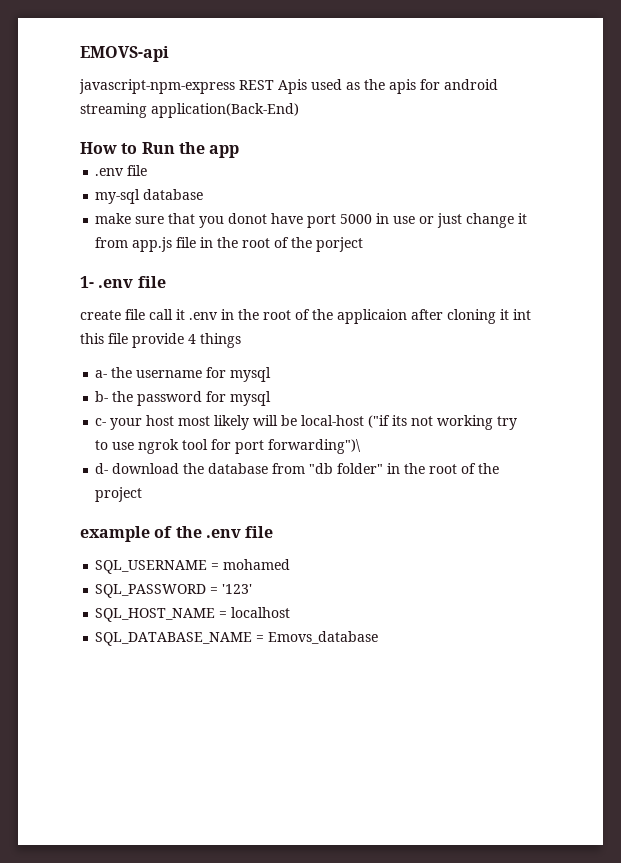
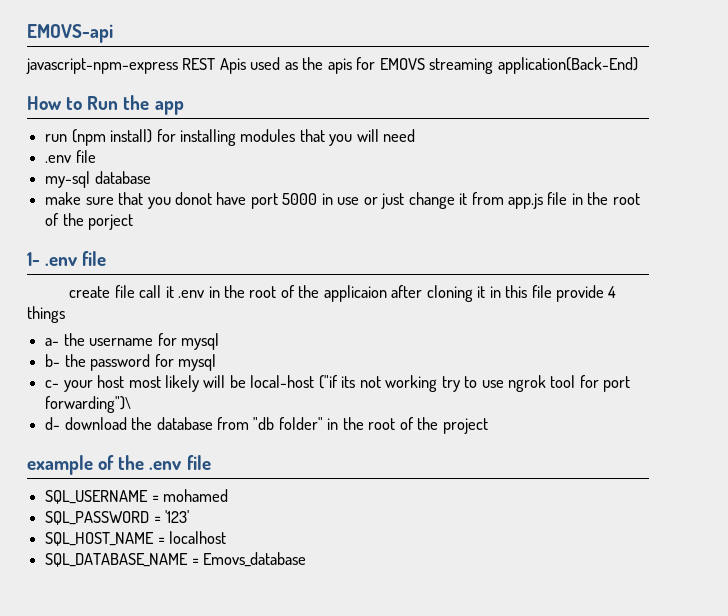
- javascript-npm-express REST Apis used as the apis for android streaming application(Back-End)
+ javascript-npm-express REST Apis used as the apis for EMOVS streaming application(Back-End)
+ run (npm install) for installing modules that you will need
- create file call it .env in the root of the applicaion after cloning it int this file provide 4 things
+ create file call it .env in the root of the applicaion after cloning it in this file provide 4 things

